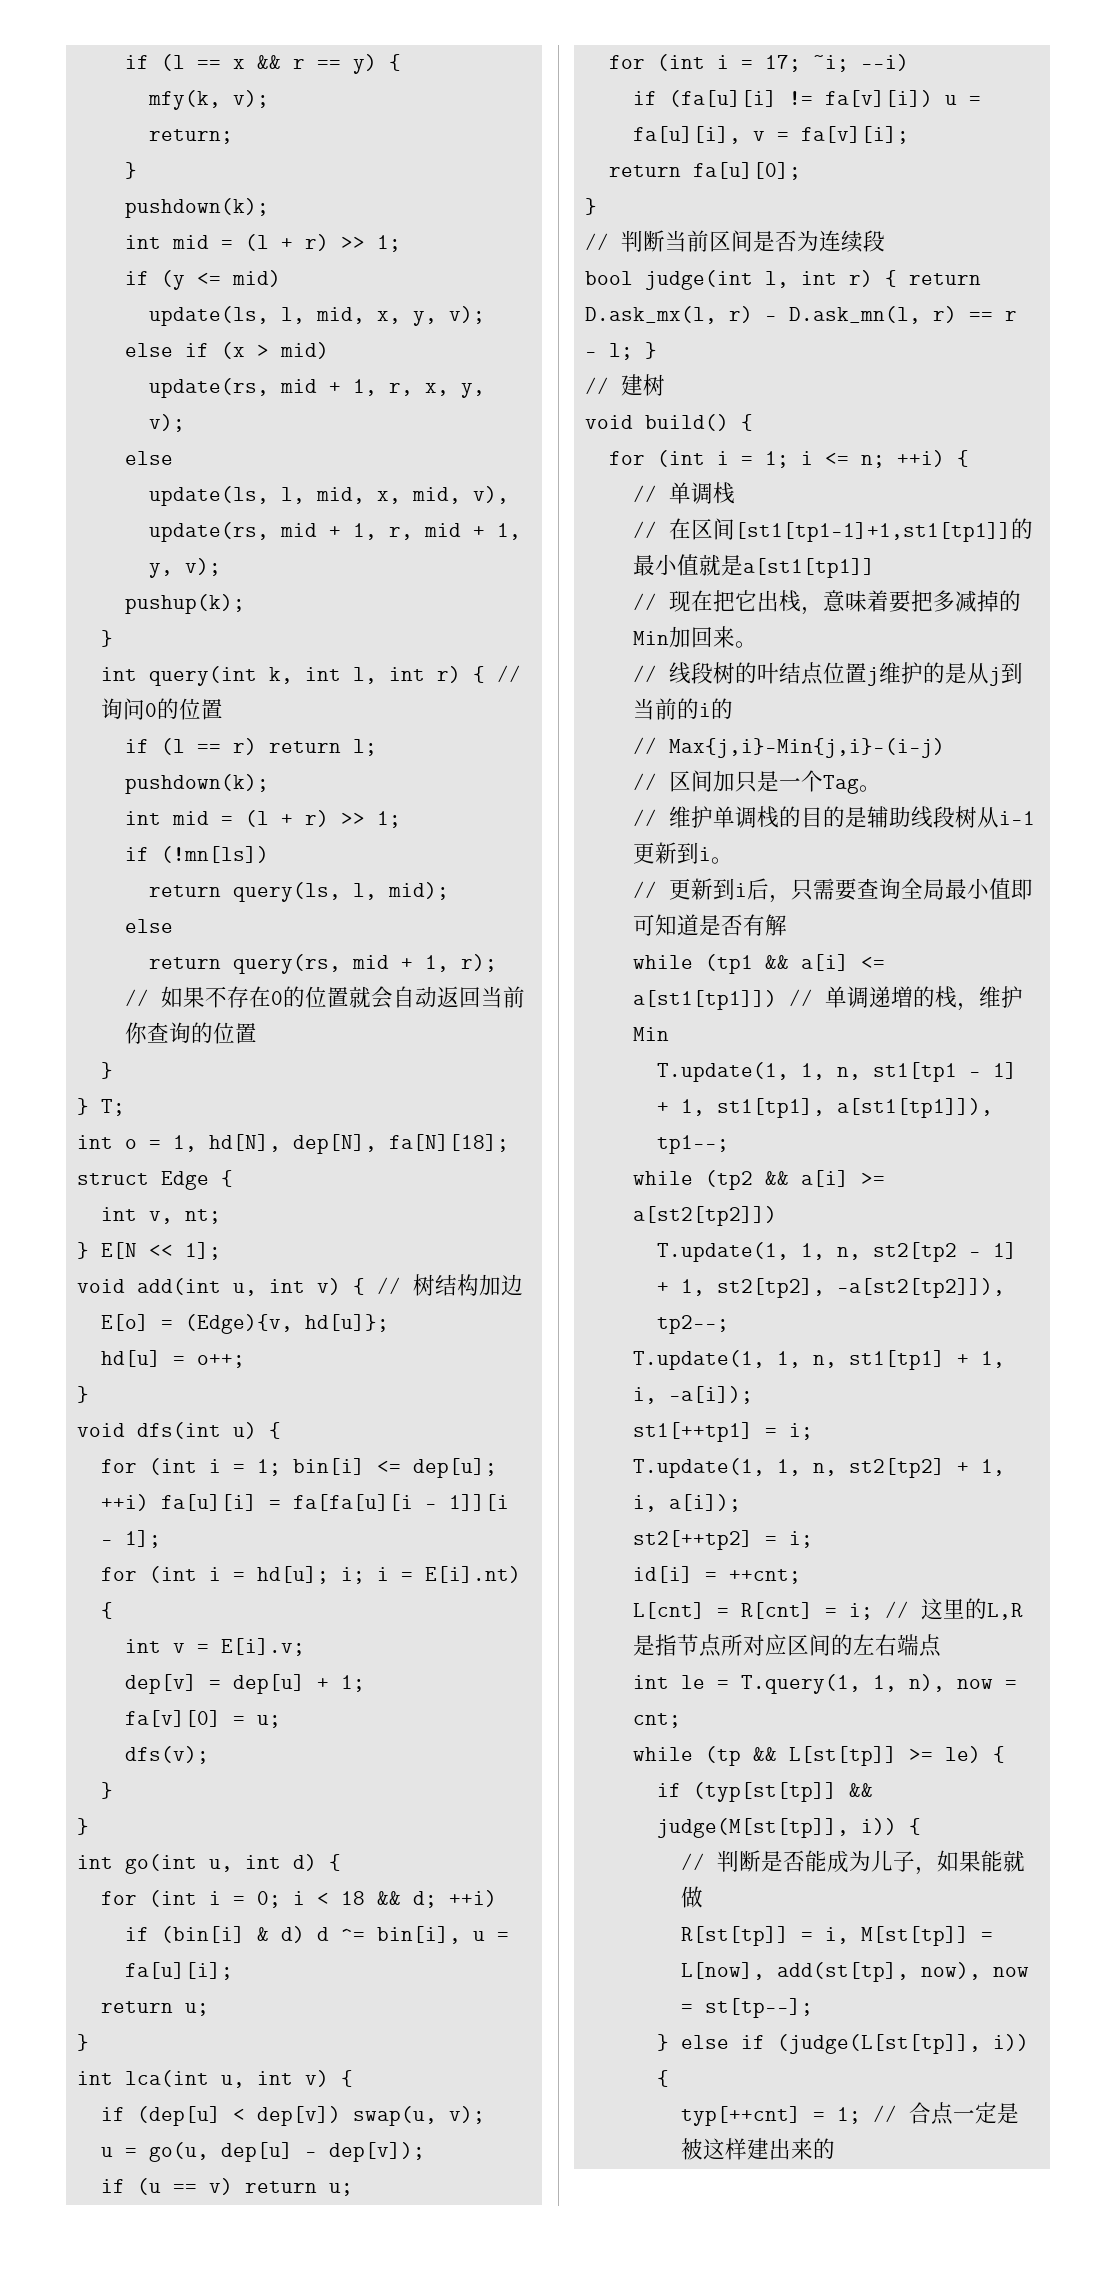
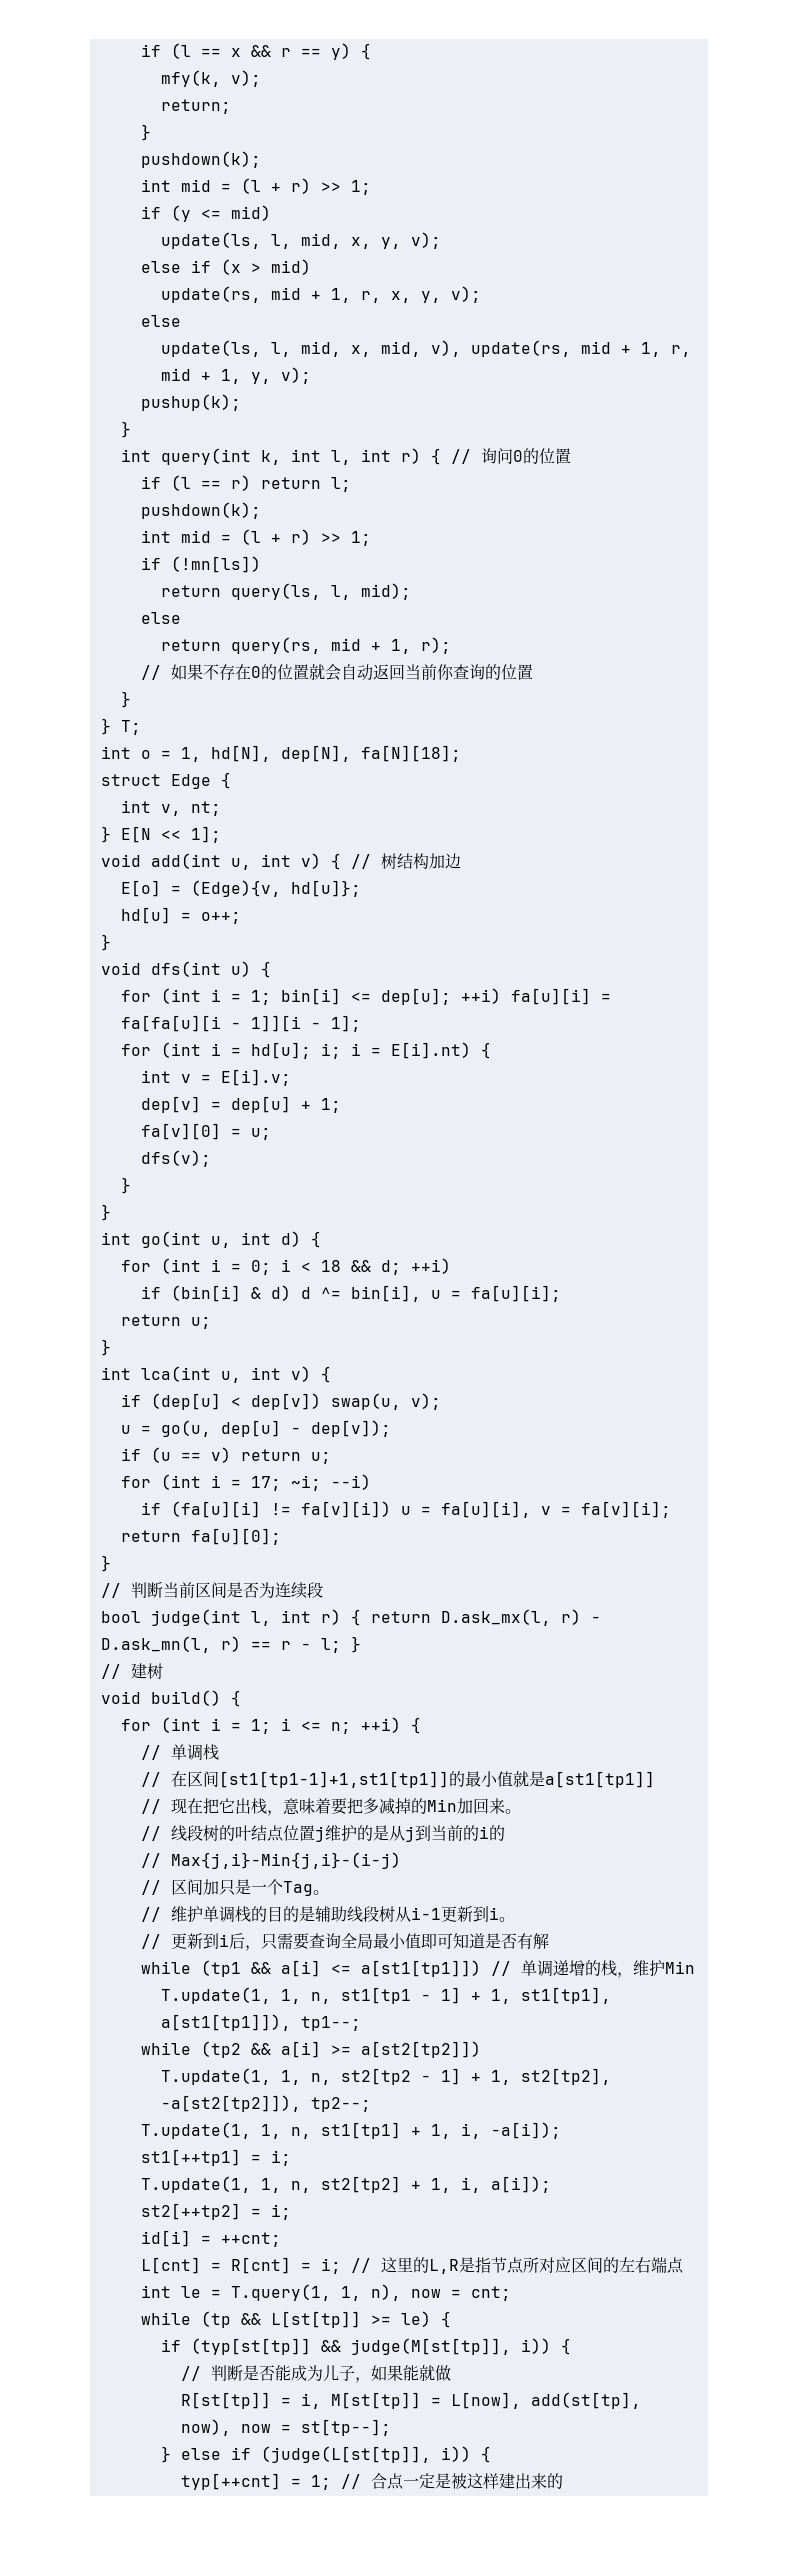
- while (tp1 && a[i] <= a[st1[tp1]]) // 单调递増的栈，维护Min
+ while (tp1 && a[i] <= a[st1[tp1]]) // 单调递增的栈，维护Min

